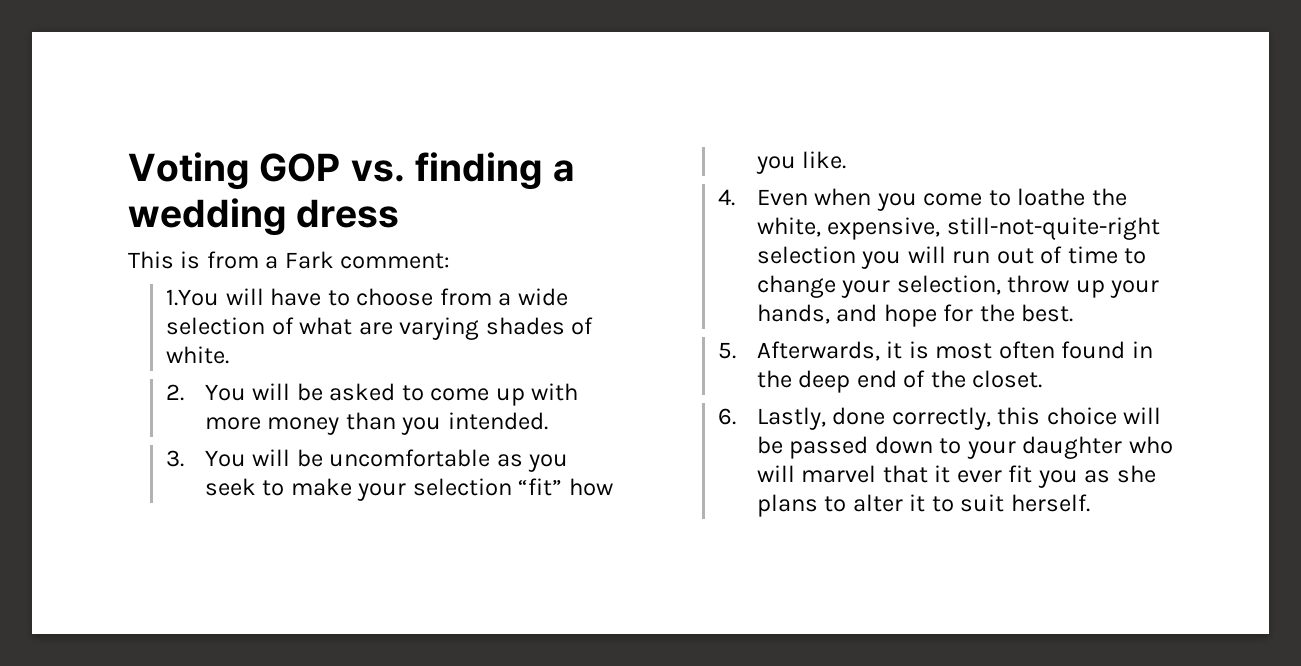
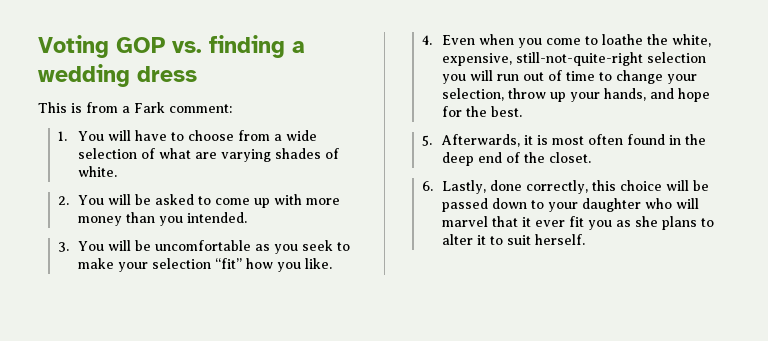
- 1.You will have to choose from a wide selection of what are varying shades of white.
+ 1. You will have to choose from a wide selection of what are varying shades of white.

